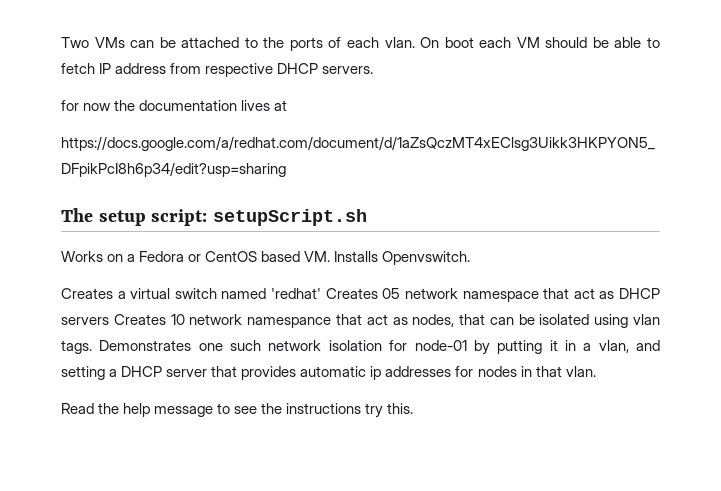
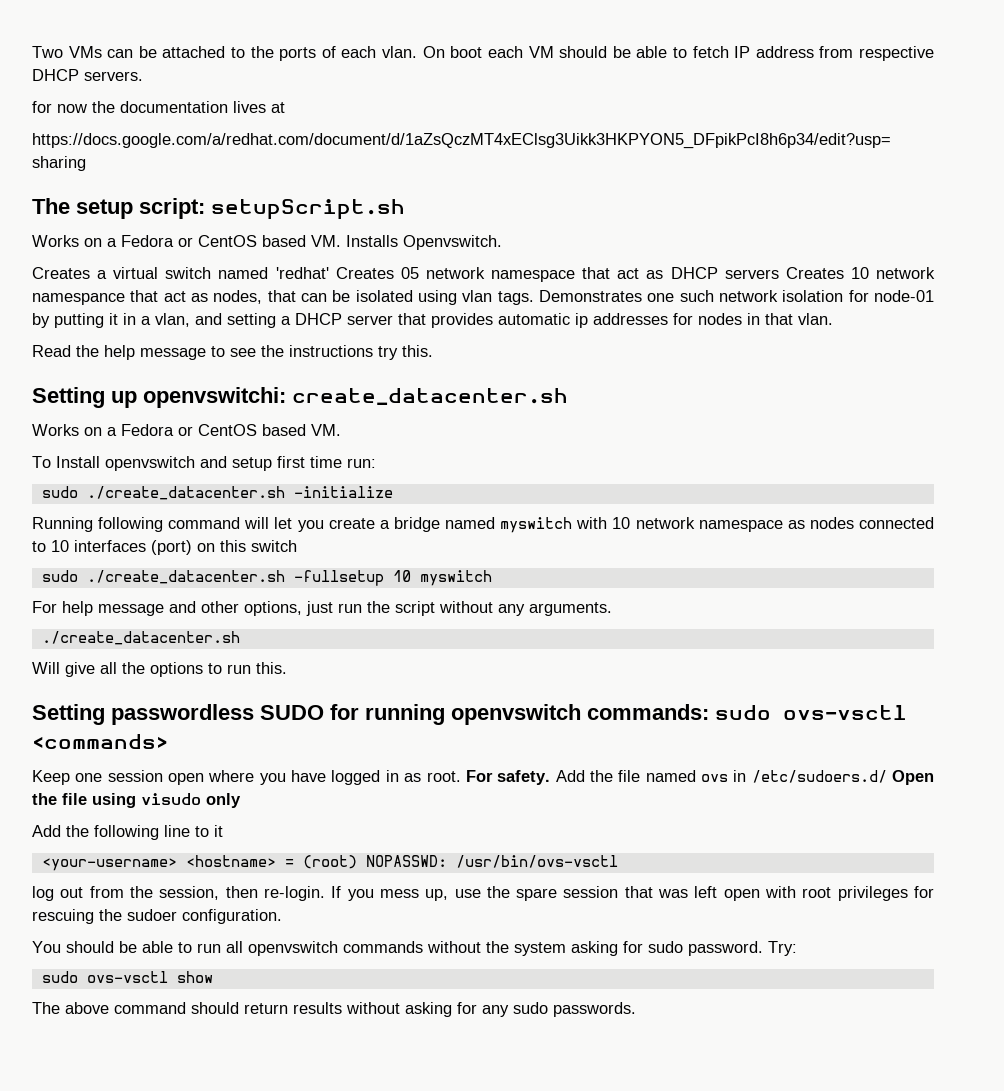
+ Setting up openvswitchi: create_datacenter.sh
+ Works on a Fedora or CentOS based VM.
+ To Install openvswitch and setup first time run:
+ sudo ./create_datacenter.sh -initialize
+ Running following command will let you create a bridge named myswitch with 10 network namespace as nodes connected to 10 interfaces (port) on this switch
+ sudo ./create_datacenter.sh -fullsetup 10 myswitch
+ For help message and other options, just run the script without any arguments.
+ ./create_datacenter.sh
+ Will give all the options to run this.
+ Setting passwordless SUDO for running openvswitch commands: sudo ovs-vsctl <commands>
+ Keep one session open where you have logged in as root. For safety. Add the file named ovs in /etc/sudoers.d/ Open the file using visudo only
+ Add the following line to it
+ <your-username> <hostname> = (root) NOPASSWD: /usr/bin/ovs-vsctl
+ log out from the session, then re-login. If you mess up, use the spare session that was left open with root privileges for rescuing the sudoer configuration.
+ You should be able to run all openvswitch commands without the system asking for sudo password. Try:
+ sudo ovs-vsctl show
+ The above command should return results without asking for any sudo passwords.

